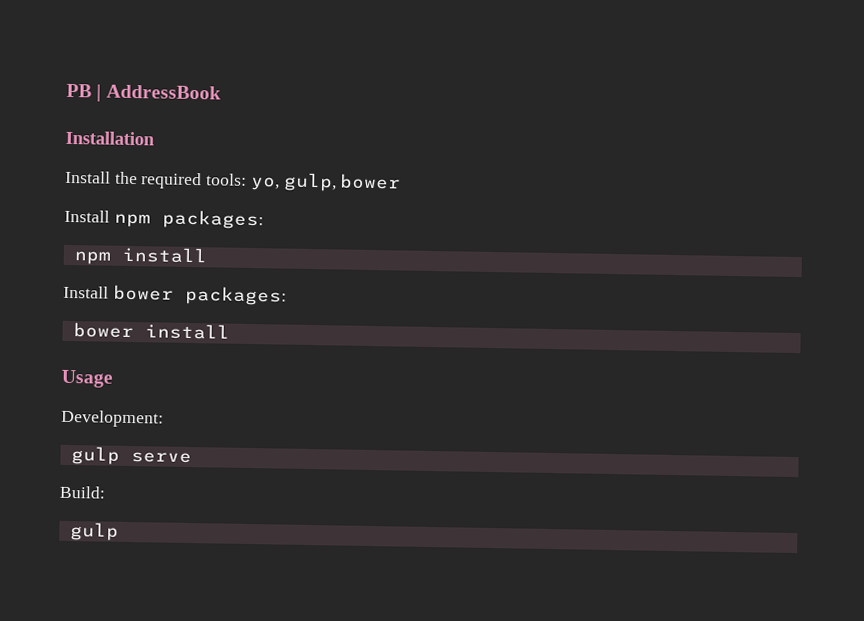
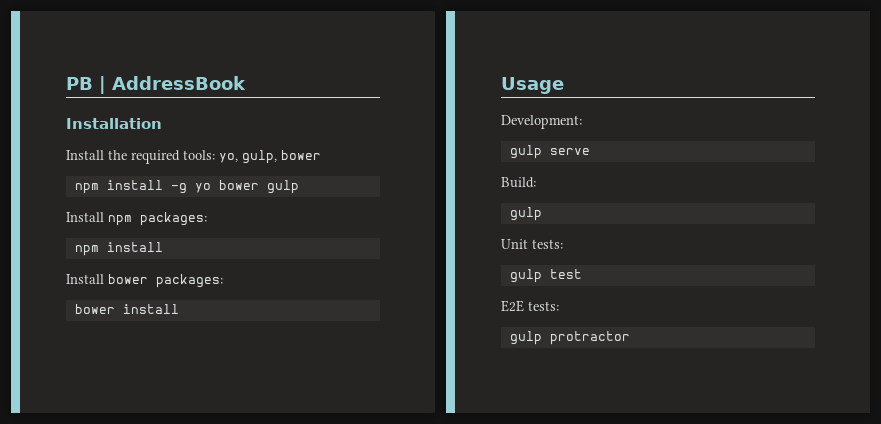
+ npm install -g yo bower gulp
+ Unit tests:
+ gulp test
+ E2E tests:
+ gulp protractor

